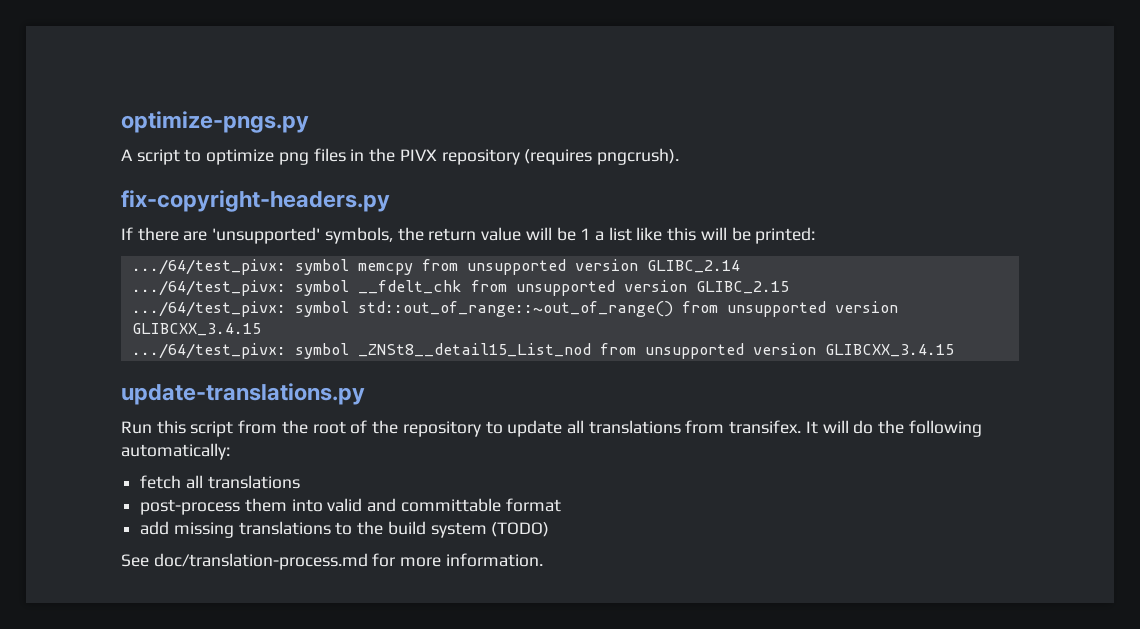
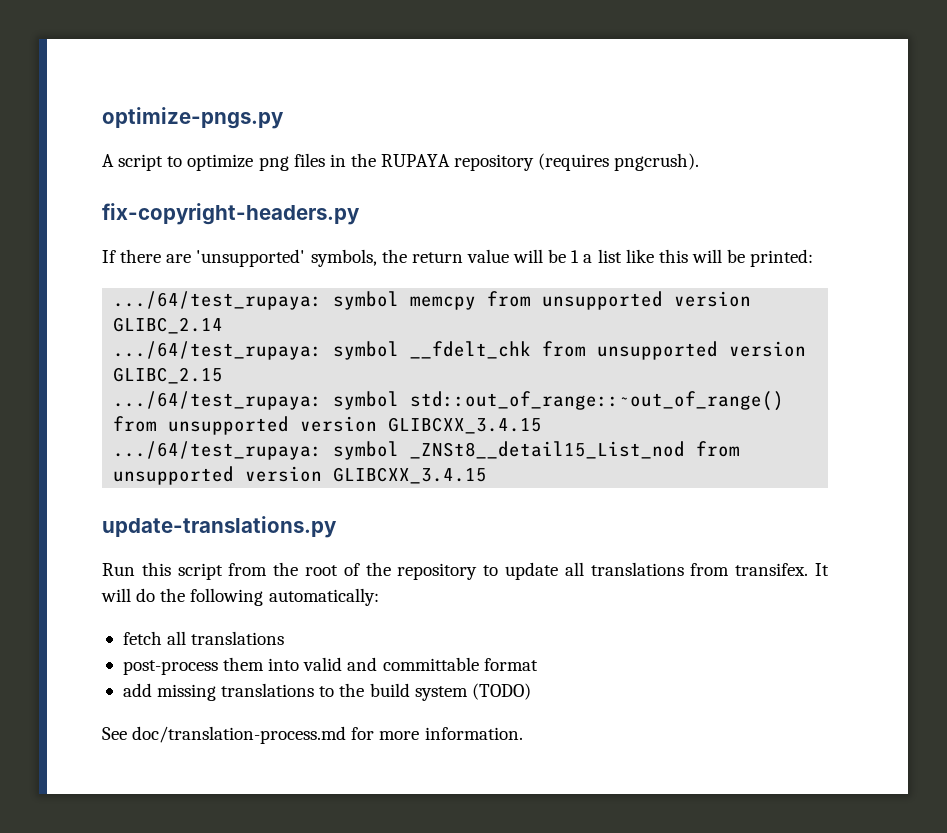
- A script to optimize png files in the PIVX repository (requires pngcrush).
+ A script to optimize png files in the RUPAYA repository (requires pngcrush).
- .../64/test_pivx: symbol memcpy from unsupported version GLIBC_2.14
+ .../64/test_rupaya: symbol memcpy from unsupported version GLIBC_2.14
- .../64/test_pivx: symbol __fdelt_chk from unsupported version GLIBC_2.15
+ .../64/test_rupaya: symbol __fdelt_chk from unsupported version GLIBC_2.15
- .../64/test_pivx: symbol std::out_of_range::~out_of_range() from unsupported version GLIBCXX_3.4.15
+ .../64/test_rupaya: symbol std::out_of_range::~out_of_range() from unsupported version GLIBCXX_3.4.15
- .../64/test_pivx: symbol _ZNSt8__detail15_List_nod from unsupported version GLIBCXX_3.4.15
+ .../64/test_rupaya: symbol _ZNSt8__detail15_List_nod from unsupported version GLIBCXX_3.4.15

